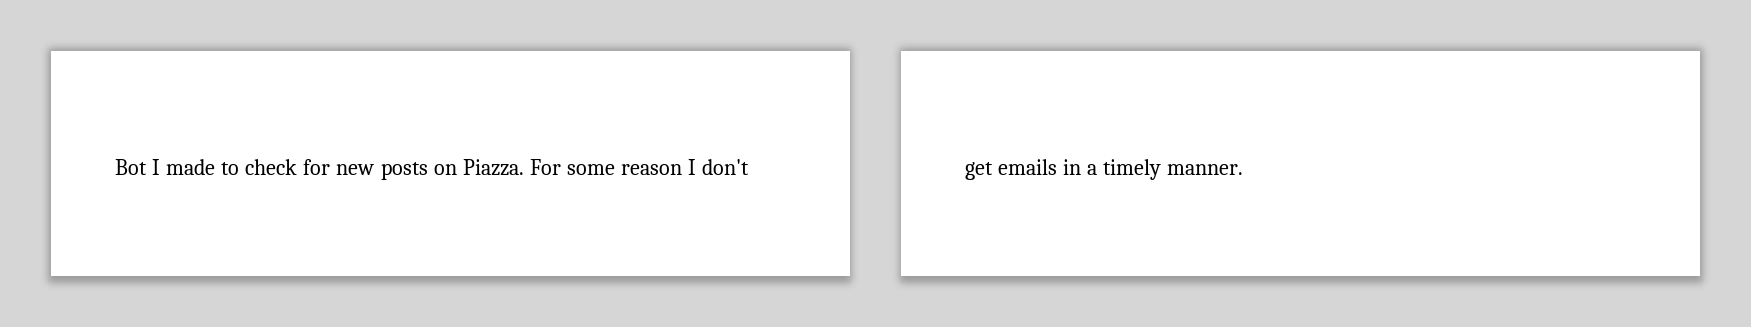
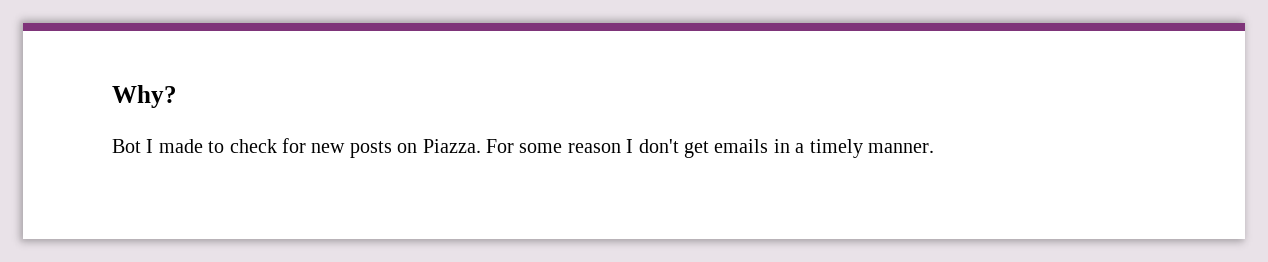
+ Why?

